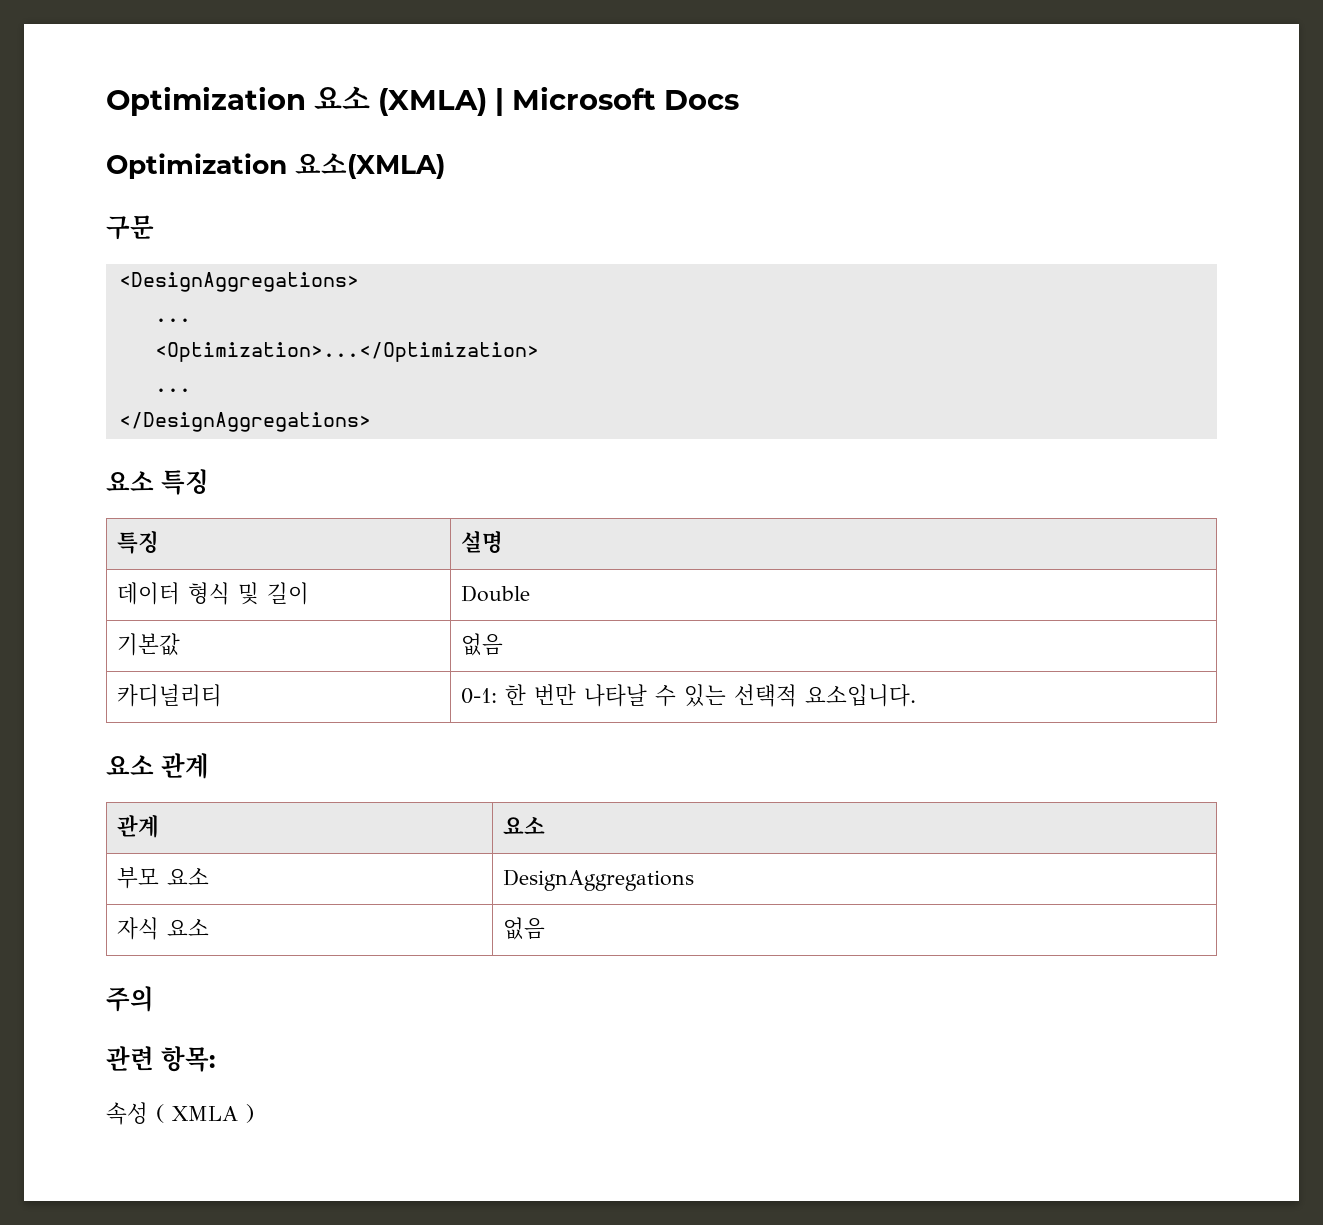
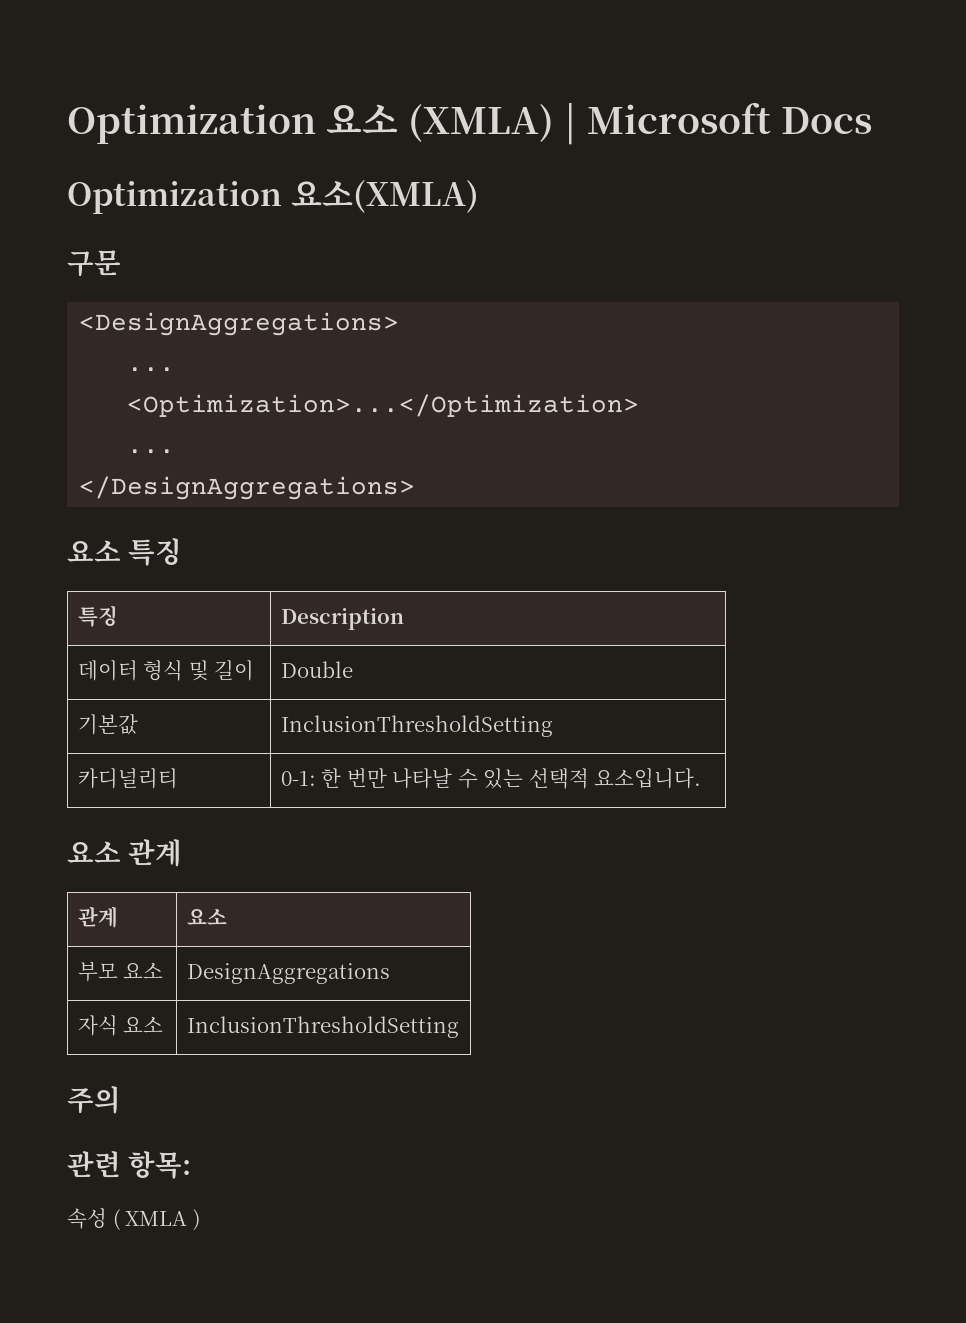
- 특징 | 설명
+ 특징 | Description
- 기본값 | 없음
+ 기본값 | InclusionThresholdSetting
- 자식 요소 | 없음
+ 자식 요소 | InclusionThresholdSetting

